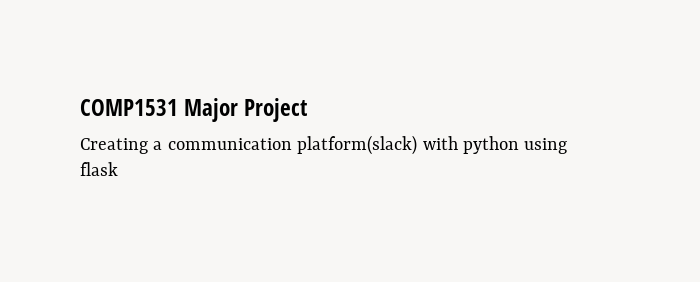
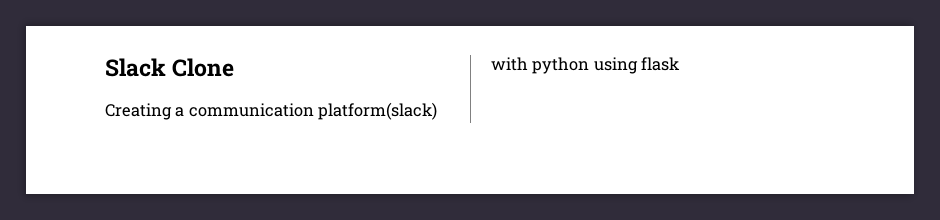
- COMP1531 Major Project
+ Slack Clone

